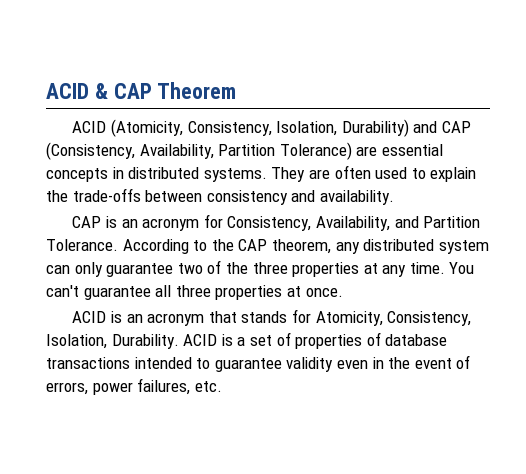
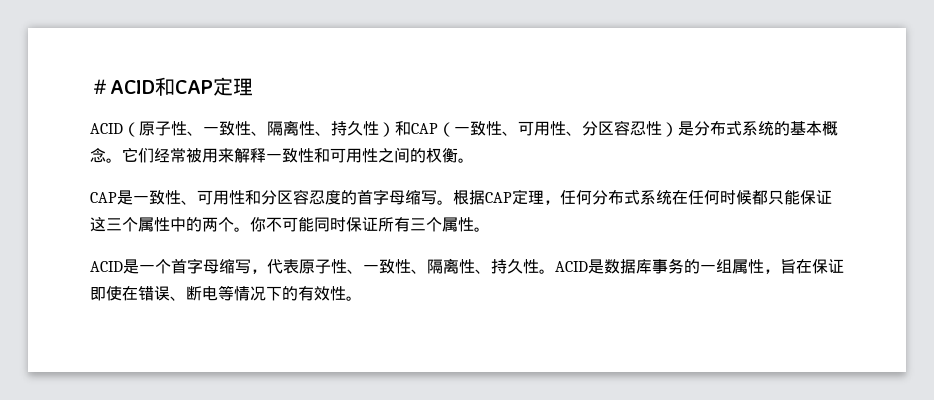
- ACID & CAP Theorem
- ACID (Atomicity, Consistency, Isolation, Durability) and CAP (Consistency, Availability, Partition Tolerance) are essential concepts in distributed systems. They are often used to explain the trade-offs between consistency and availability.
- CAP is an acronym for Consistency, Availability, and Partition Tolerance. According to the CAP theorem, any distributed system can only guarantee two of the three properties at any time. You can't guarantee all three properties at once.
- ACID is an acronym that stands for Atomicity, Consistency, Isolation, Durability. ACID is a set of properties of database transactions intended to guarantee validity even in the event of errors, power failures, etc.
+ ＃ACID和CAP定理
+ ACID（原子性、一致性、隔离性、持久性）和CAP（一致性、可用性、分区容忍性）是分布式系统的基本概念。它们经常被用来解释一致性和可用性之间的权衡。
+ CAP是一致性、可用性和分区容忍度的首字母缩写。根据CAP定理，任何分布式系统在任何时候都只能保证这三个属性中的两个。你不可能同时保证所有三个属性。
+ ACID是一个首字母缩写，代表原子性、一致性、隔离性、持久性。ACID是数据库事务的一组属性，旨在保证即使在错误、断电等情况下的有效性。

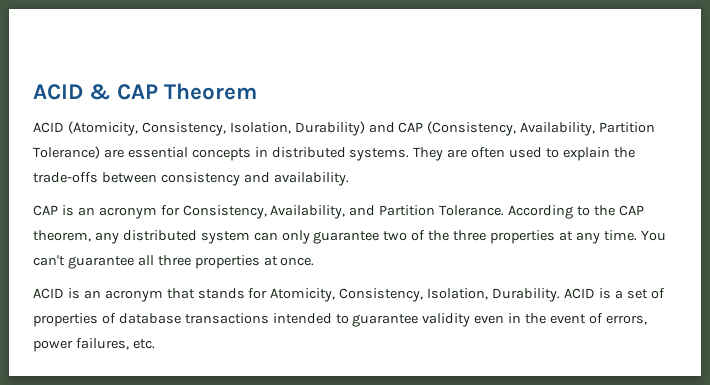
- ＃ACID和CAP定理
- ACID（原子性、一致性、隔离性、持久性）和CAP（一致性、可用性、分区容忍性）是分布式系统的基本概念。它们经常被用来解释一致性和可用性之间的权衡。
- CAP是一致性、可用性和分区容忍度的首字母缩写。根据CAP定理，任何分布式系统在任何时候都只能保证这三个属性中的两个。你不可能同时保证所有三个属性。
- ACID是一个首字母缩写，代表原子性、一致性、隔离性、持久性。ACID是数据库事务的一组属性，旨在保证即使在错误、断电等情况下的有效性。
+ ACID & CAP Theorem
+ ACID (Atomicity, Consistency, Isolation, Durability) and CAP (Consistency, Availability, Partition Tolerance) are essential concepts in distributed systems. They are often used to explain the trade-offs between consistency and availability.
+ CAP is an acronym for Consistency, Availability, and Partition Tolerance. According to the CAP theorem, any distributed system can only guarantee two of the three properties at any time. You can't guarantee all three properties at once.
+ ACID is an acronym that stands for Atomicity, Consistency, Isolation, Durability. ACID is a set of properties of database transactions intended to guarantee validity even in the event of errors, power failures, etc.

